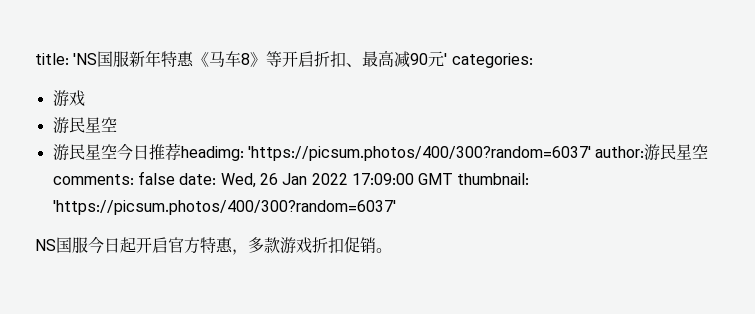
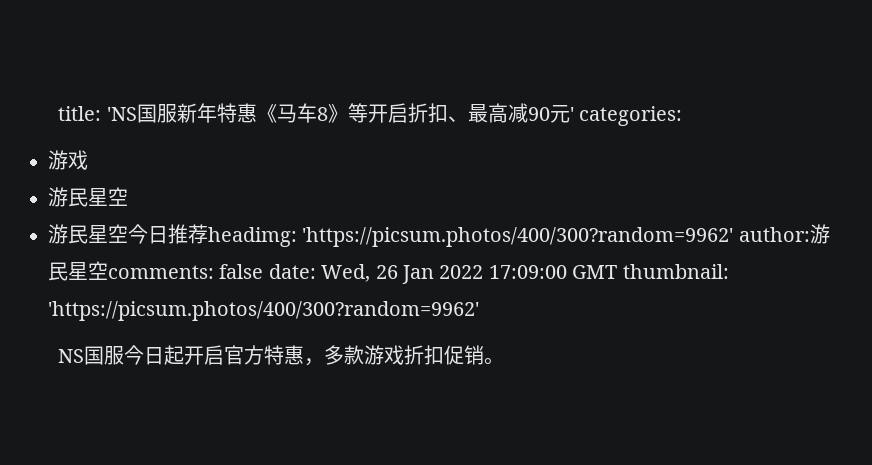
- 游民星空今日推荐headimg: 'https://picsum.photos/400/300?random=6037' author:游民星空comments: false date: Wed, 26 Jan 2022 17:09:00 GMT thumbnail: 'https://picsum.photos/400/300?random=6037'
+ 游民星空今日推荐headimg: 'https://picsum.photos/400/300?random=9962' author:游民星空comments: false date: Wed, 26 Jan 2022 17:09:00 GMT thumbnail: 'https://picsum.photos/400/300?random=9962'

